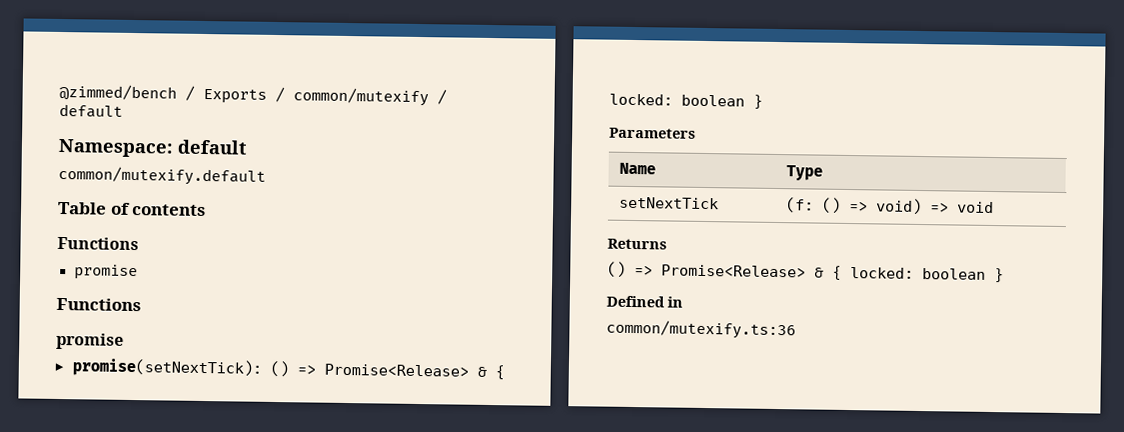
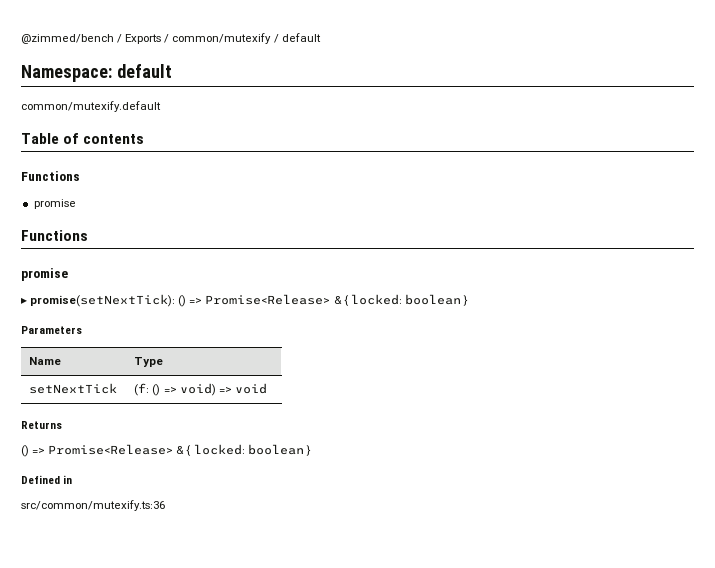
- common/mutexify.ts:36
+ src/common/mutexify.ts:36

